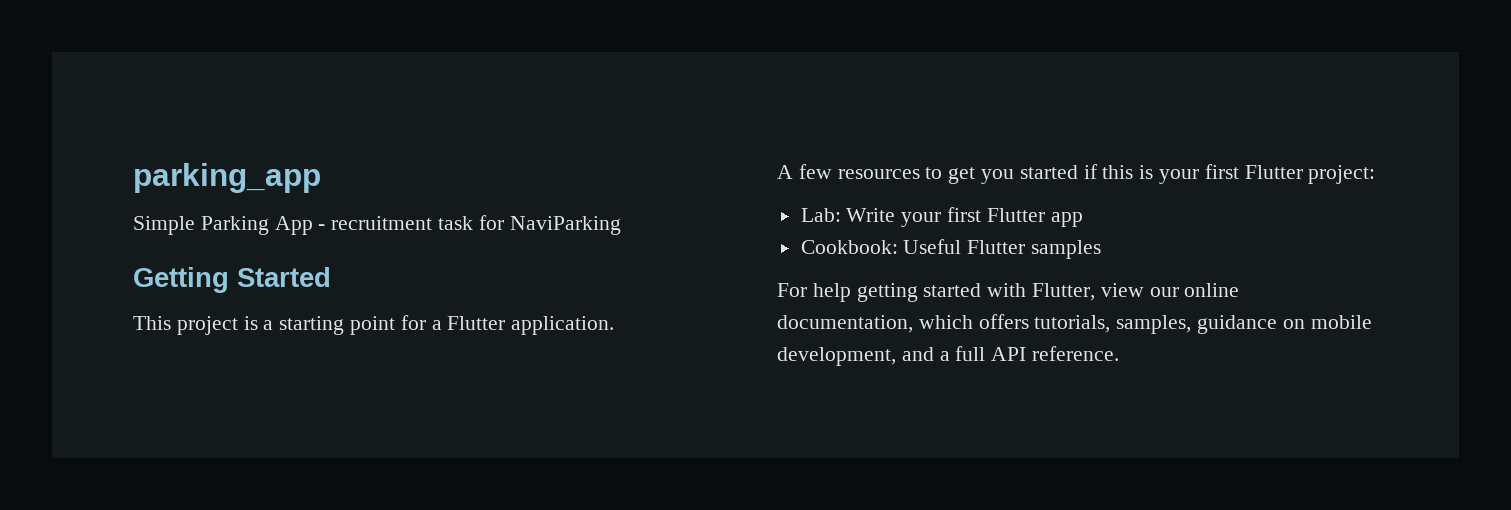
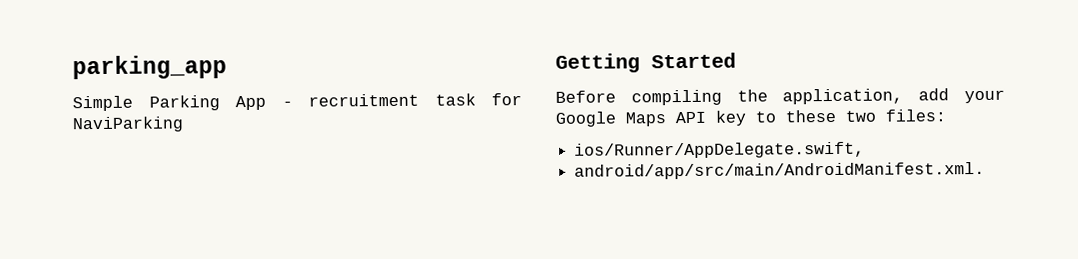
- This project is a starting point for a Flutter application.
- A few resources to get you started if this is your first Flutter project:
- Lab: Write your first Flutter app
- Cookbook: Useful Flutter samples
- For help getting started with Flutter, view our online documentation, which offers tutorials, samples, guidance on mobile development, and a full API reference.
+ Before compiling the application, add your Google Maps API key to these two files:
+ ios/Runner/AppDelegate.swift,
+ android/app/src/main/AndroidManifest.xml.

